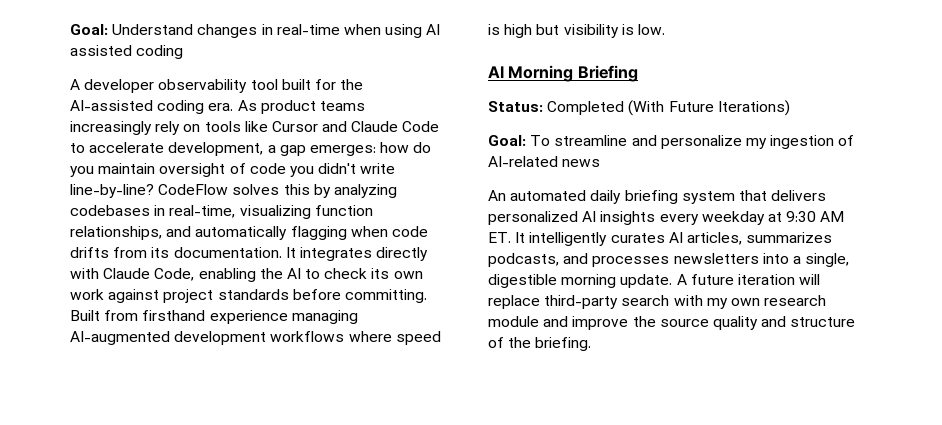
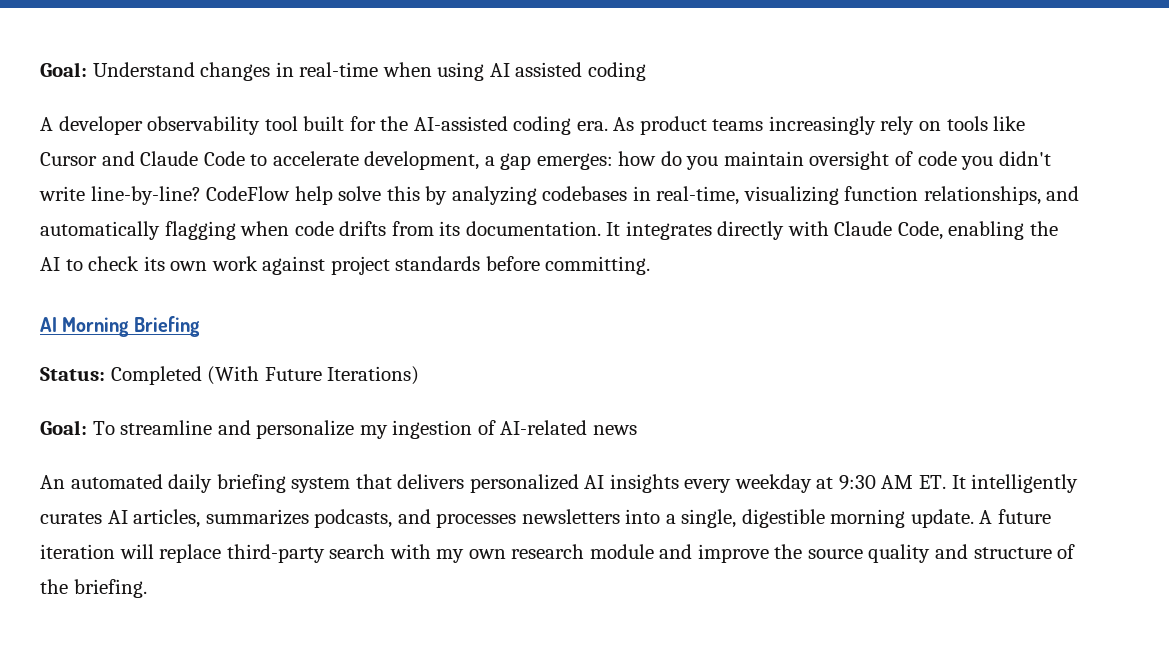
- CodeFlow solves this by analyzing codebases in real-time, visualizing function relationships, and automatically flagging when code drifts from its documentation.
+ CodeFlow help solve this by analyzing codebases in real-time, visualizing function relationships, and automatically flagging when code drifts from its documentation.
- Built from firsthand experience managing AI-augmented development workflows where speed is high but visibility is low.

